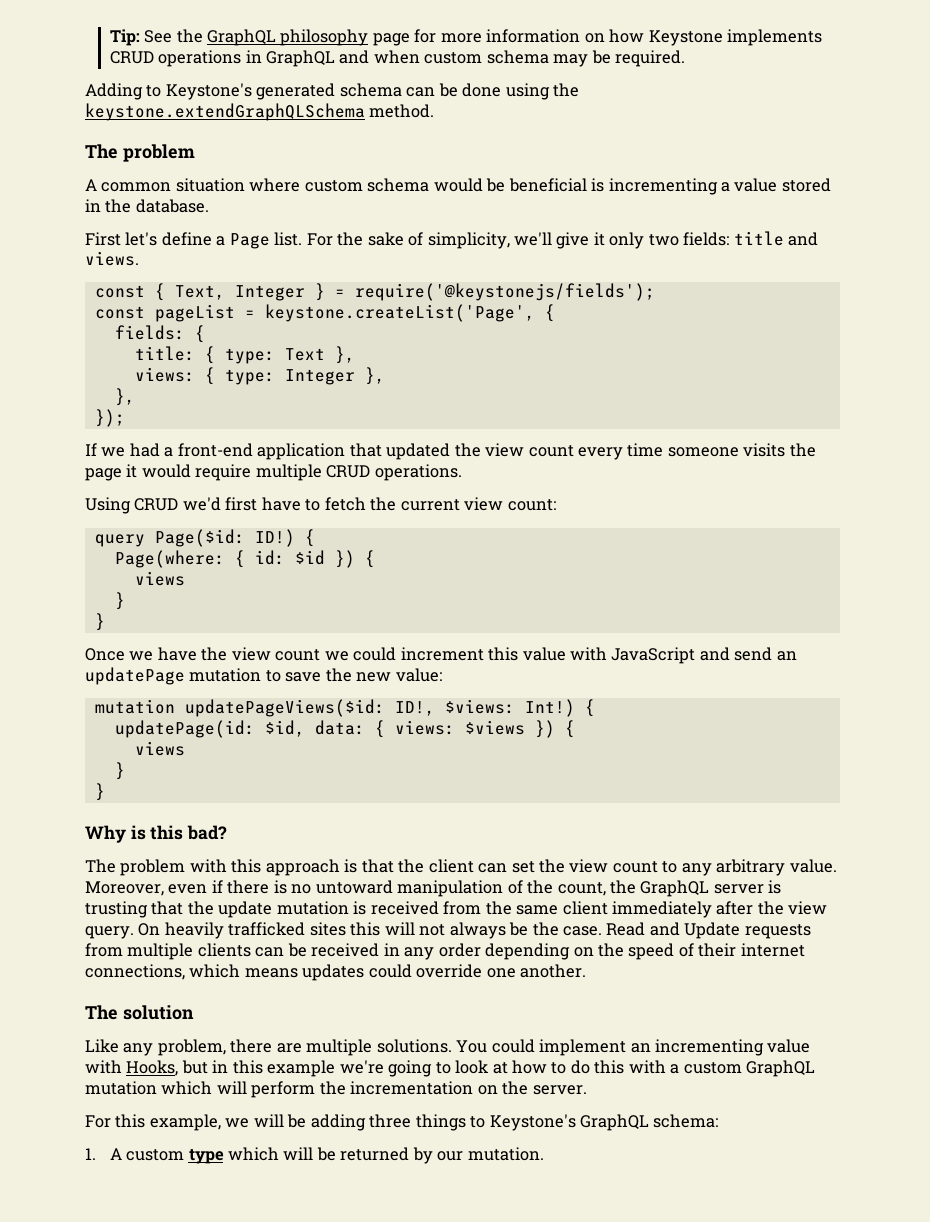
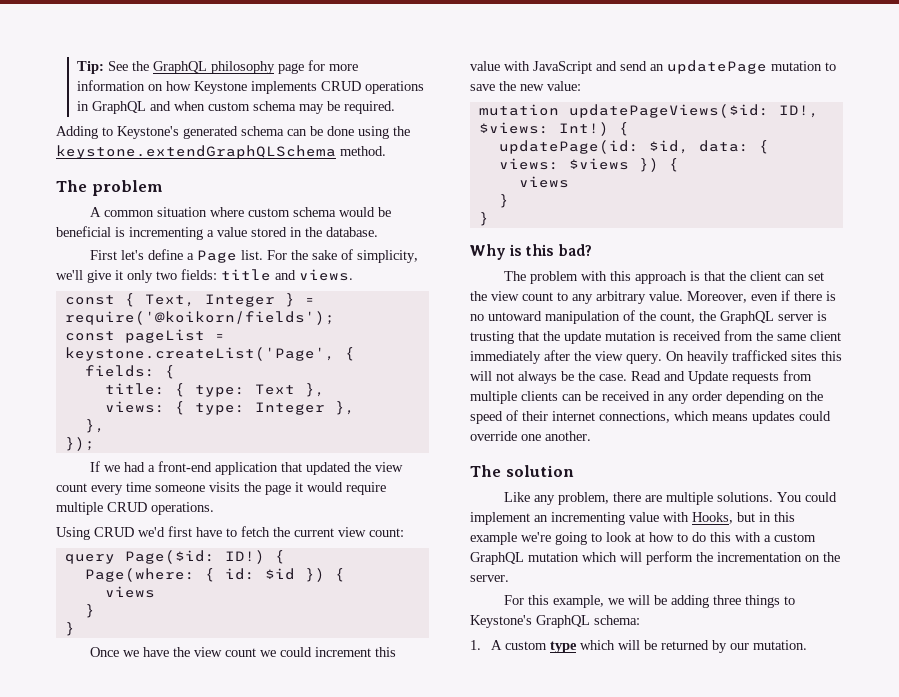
- const { Text, Integer } = require('@keystonejs/fields');
+ const { Text, Integer } = require('@koikorn/fields');

